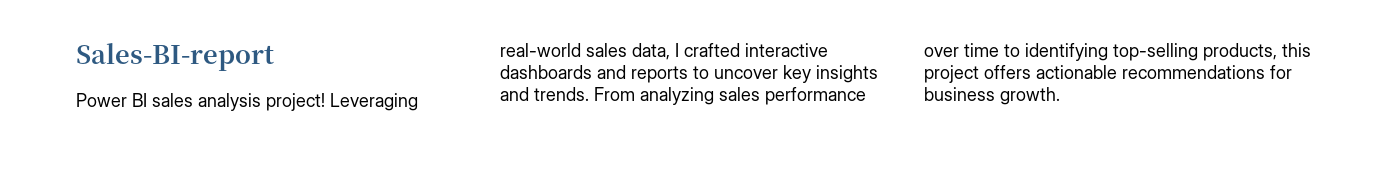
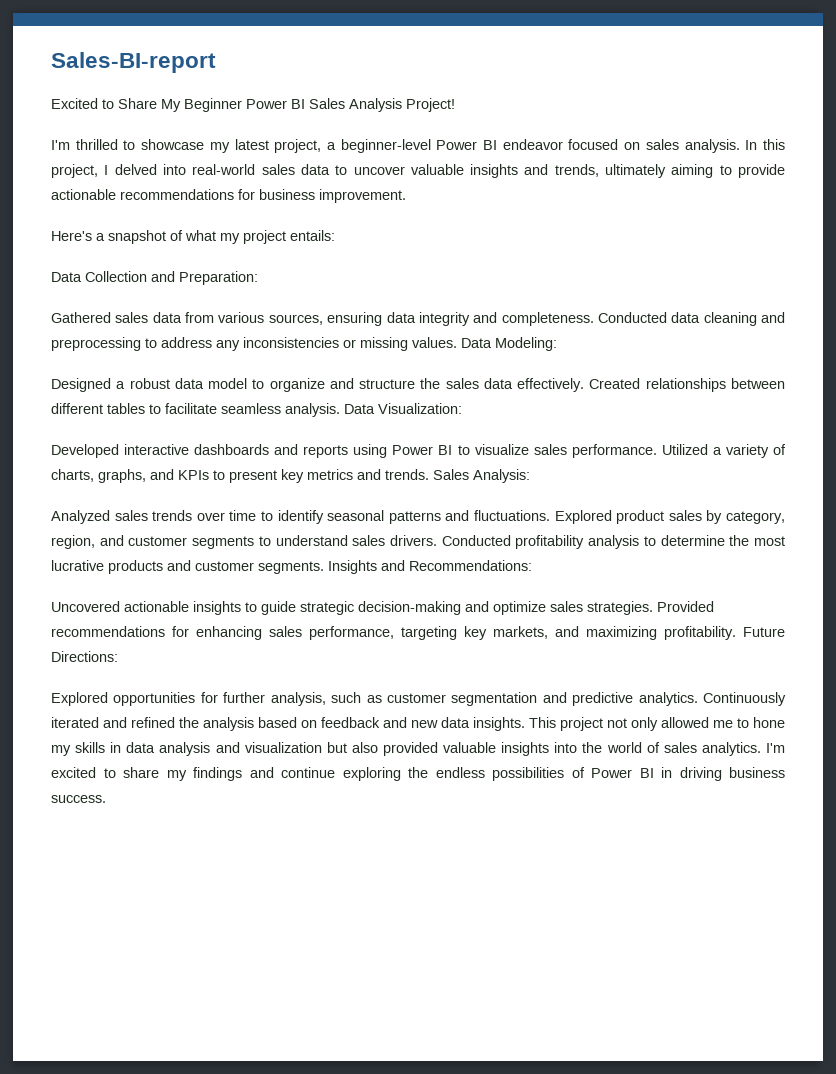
- Power BI sales analysis project! Leveraging real-world sales data, I crafted interactive dashboards and reports to uncover key insights and trends. From analyzing sales performance over time to identifying top-selling products, this project offers actionable recommendations for business growth.
+ Excited to Share My Beginner Power BI Sales Analysis Project!
+ I'm thrilled to showcase my latest project, a beginner-level Power BI endeavor focused on sales analysis. In this project, I delved into real-world sales data to uncover valuable insights and trends, ultimately aiming to provide actionable recommendations for business improvement.
+ Here's a snapshot of what my project entails:
+ Data Collection and Preparation:
+ Gathered sales data from various sources, ensuring data integrity and completeness. Conducted data cleaning and preprocessing to address any inconsistencies or missing values. Data Modeling:
+ Designed a robust data model to organize and structure the sales data effectively. Created relationships between different tables to facilitate seamless analysis. Data Visualization:
+ Developed interactive dashboards and reports using Power BI to visualize sales performance. Utilized a variety of charts, graphs, and KPIs to present key metrics and trends. Sales Analysis:
+ Analyzed sales trends over time to identify seasonal patterns and fluctuations. Explored product sales by category, region, and customer segments to understand sales drivers. Conducted profitability analysis to determine the most lucrative products and customer segments. Insights and Recommendations:
+ Uncovered actionable insights to guide strategic decision-making and optimize sales strategies. Provided recommendations for enhancing sales performance, targeting key markets, and maximizing profitability. Future Directions:
+ Explored opportunities for further analysis, such as customer segmentation and predictive analytics. Continuously iterated and refined the analysis based on feedback and new data insights. This project not only allowed me to hone my skills in data analysis and visualization but also provided valuable insights into the world of sales analytics. I'm excited to share my findings and continue exploring the endless possibilities of Power BI in driving business success.

